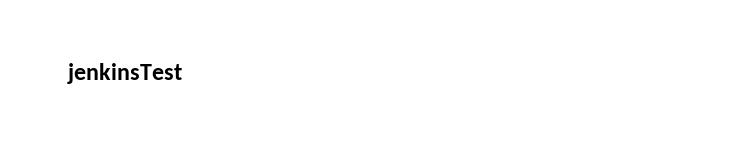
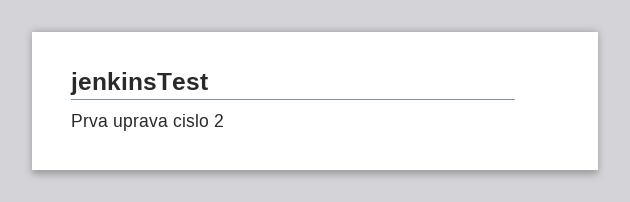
+ Prva uprava cislo 2

